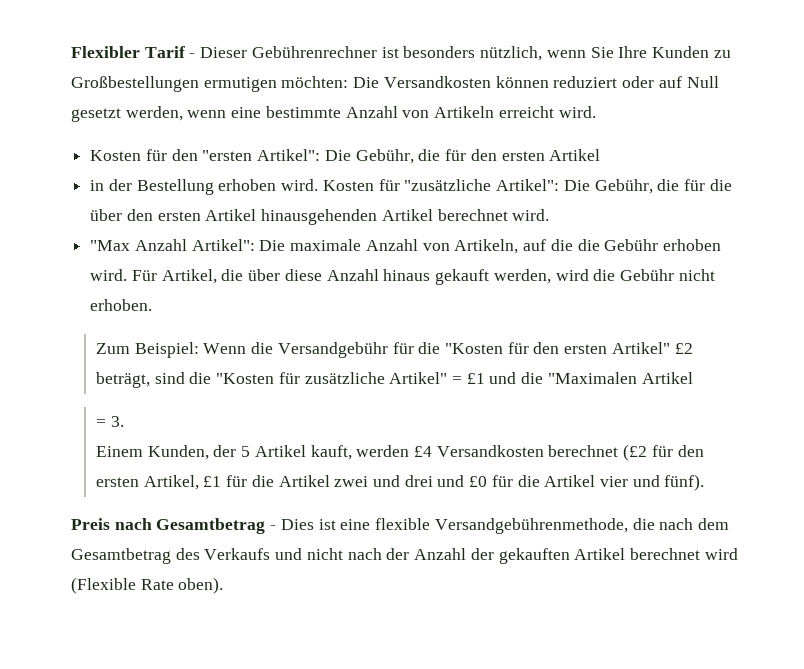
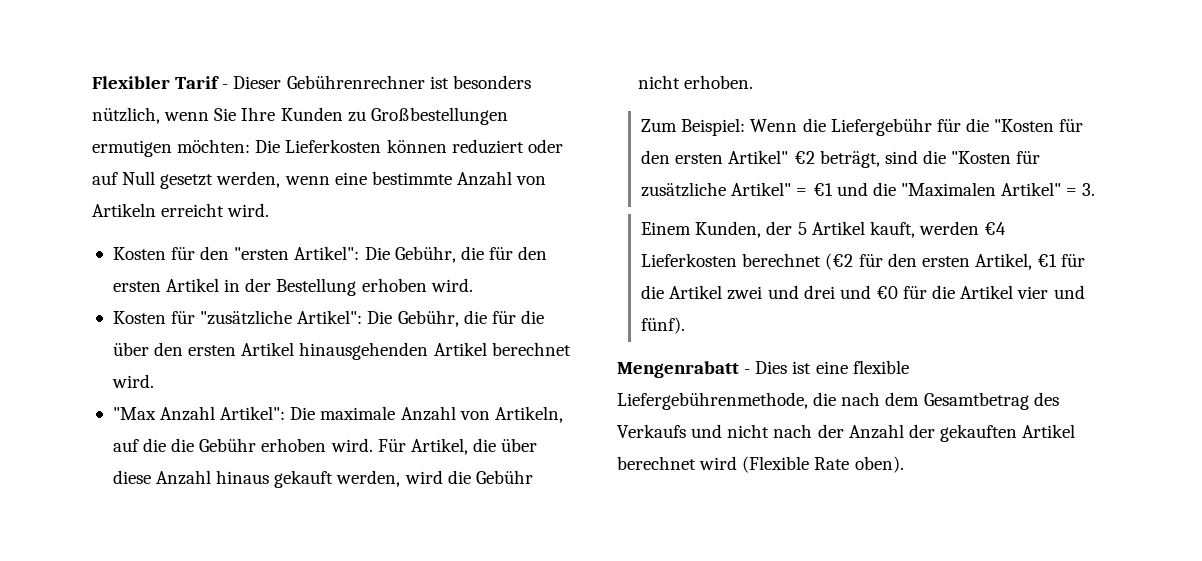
- Flexibler Tarif - Dieser Gebührenrechner ist besonders nützlich, wenn Sie Ihre Kunden zu Großbestellungen ermutigen möchten: Die Versandkosten können reduziert oder auf Null gesetzt werden, wenn eine bestimmte Anzahl von Artikeln erreicht wird.
+ Flexibler Tarif - Dieser Gebührenrechner ist besonders nützlich, wenn Sie Ihre Kunden zu Großbestellungen ermutigen möchten: Die Lieferkosten können reduziert oder auf Null gesetzt werden, wenn eine bestimmte Anzahl von Artikeln erreicht wird.
- Kosten für den "ersten Artikel": Die Gebühr, die für den ersten Artikel
- in der Bestellung erhoben wird. Kosten für "zusätzliche Artikel": Die Gebühr, die für die über den ersten Artikel hinausgehenden Artikel berechnet wird.
+ Kosten für den "ersten Artikel": Die Gebühr, die für den ersten Artikel in der Bestellung erhoben wird.
+ Kosten für "zusätzliche Artikel": Die Gebühr, die für die über den ersten Artikel hinausgehenden Artikel berechnet wird.
- Zum Beispiel: Wenn die Versandgebühr für die "Kosten für den ersten Artikel" £2 beträgt, sind die "Kosten für zusätzliche Artikel" = £1 und die "Maximalen Artikel
- = 3.
+ Zum Beispiel: Wenn die Liefergebühr für die "Kosten für den ersten Artikel" €2 beträgt, sind die "Kosten für zusätzliche Artikel" = €1 und die "Maximalen Artikel" = 3.
- Einem Kunden, der 5 Artikel kauft, werden £4 Versandkosten berechnet (£2 für den ersten Artikel, £1 für die Artikel zwei und drei und £0 für die Artikel vier und fünf).
+ Einem Kunden, der 5 Artikel kauft, werden €4 Lieferkosten berechnet (€2 für den ersten Artikel, €1 für die Artikel zwei und drei und €0 für die Artikel vier und fünf).
- Preis nach Gesamtbetrag - Dies ist eine flexible Versandgebührenmethode, die nach dem Gesamtbetrag des Verkaufs und nicht nach der Anzahl der gekauften Artikel berechnet wird (Flexible Rate oben).
+ Mengenrabatt - Dies ist eine flexible Liefergebührenmethode, die nach dem Gesamtbetrag des Verkaufs und nicht nach der Anzahl der gekauften Artikel berechnet wird (Flexible Rate oben).

